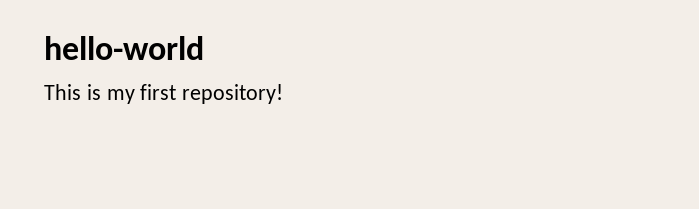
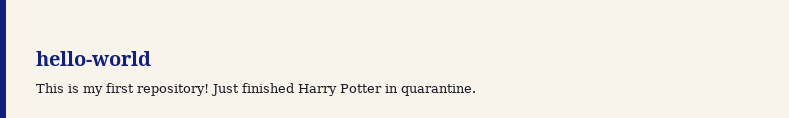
+ Just finished Harry Potter in quarantine.

